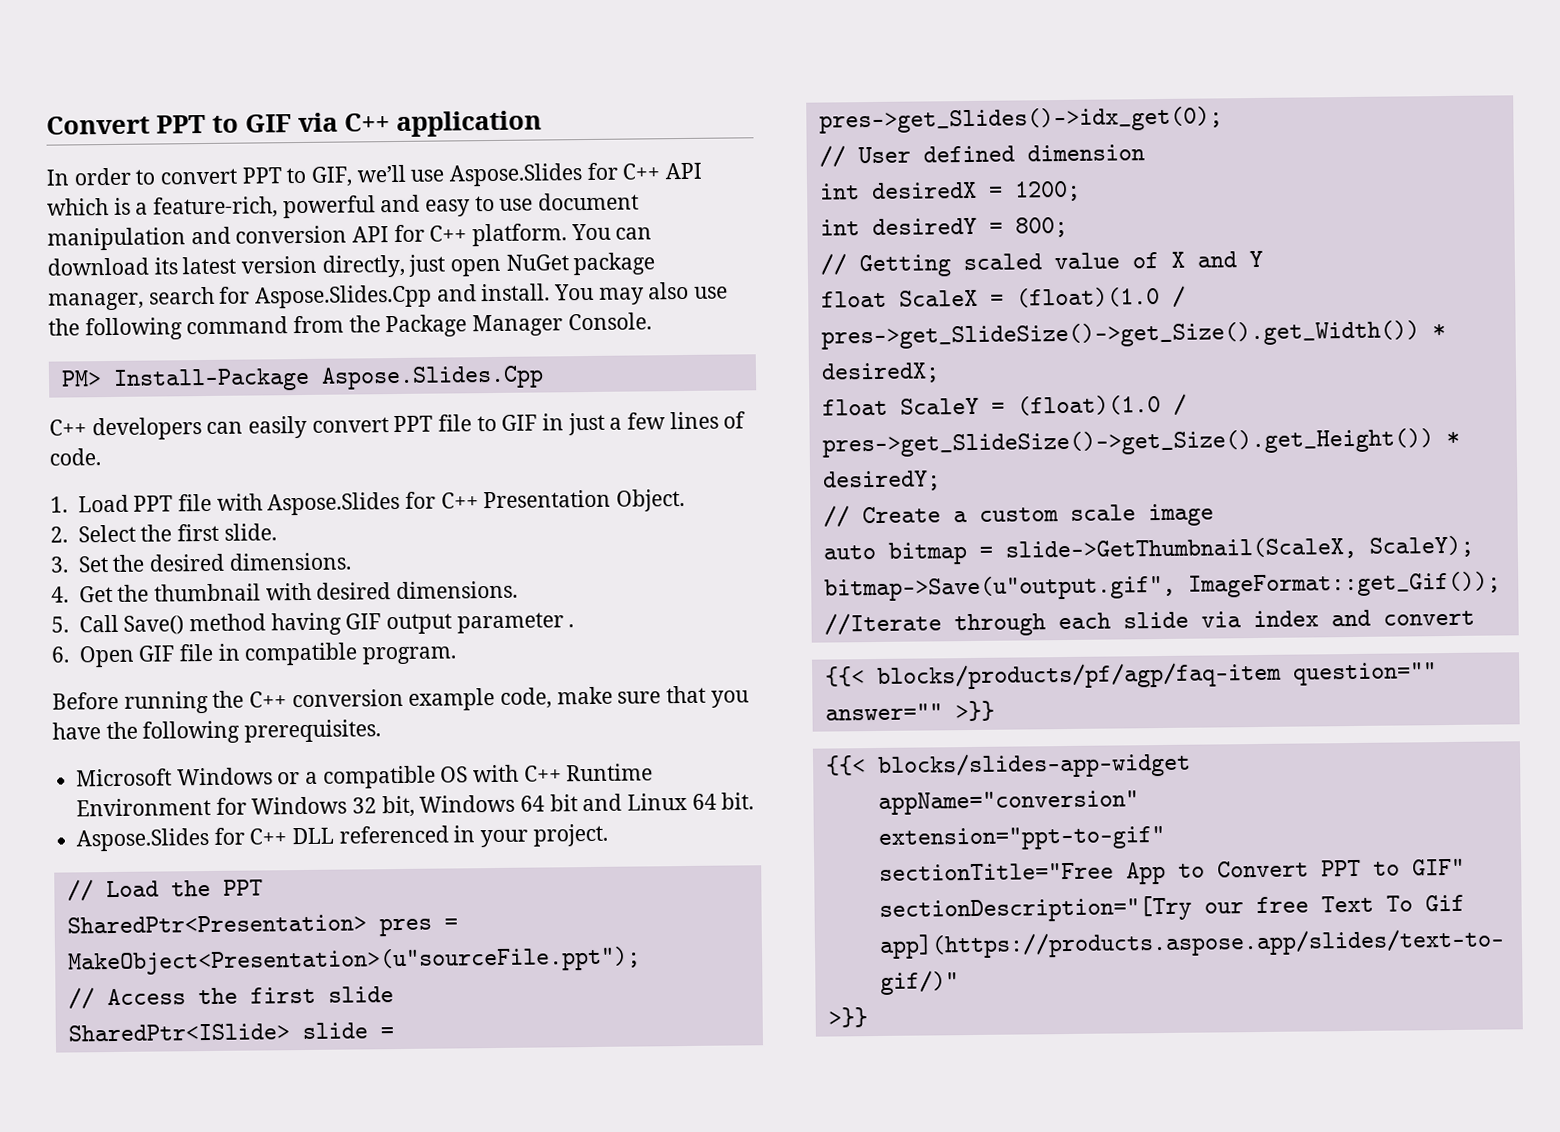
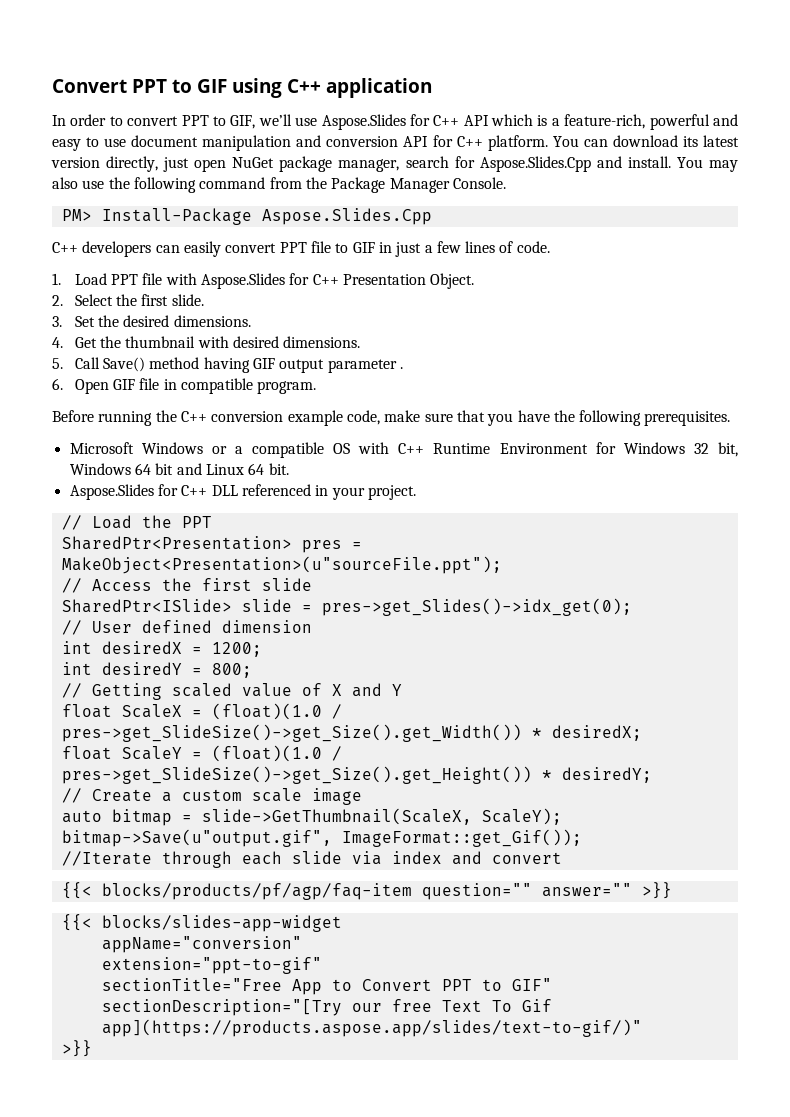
- Convert PPT to GIF via C++ application
+ Convert PPT to GIF using C++ application

